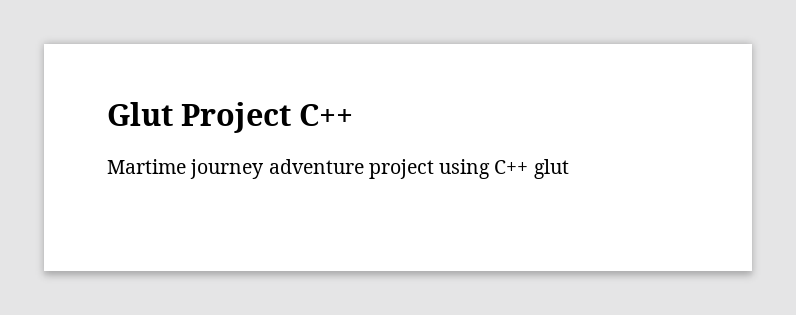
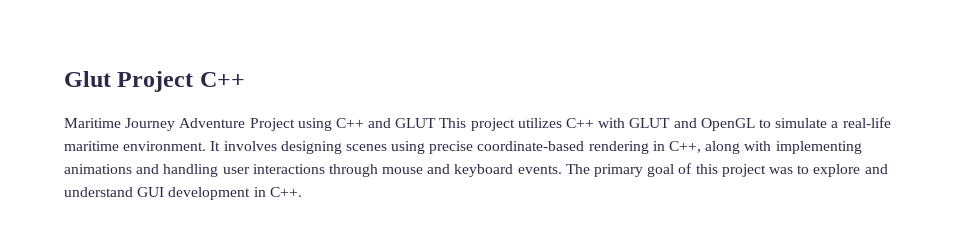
- Martime journey adventure project using C++ glut
+ Maritime Journey Adventure Project using C++ and GLUT This project utilizes C++ with GLUT and OpenGL to simulate a real-life maritime environment. It involves designing scenes using precise coordinate-based rendering in C++, along with implementing animations and handling user interactions through mouse and keyboard events. The primary goal of this project was to explore and understand GUI development in C++.

